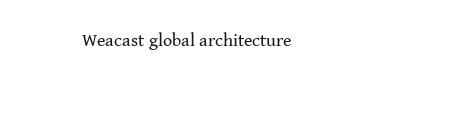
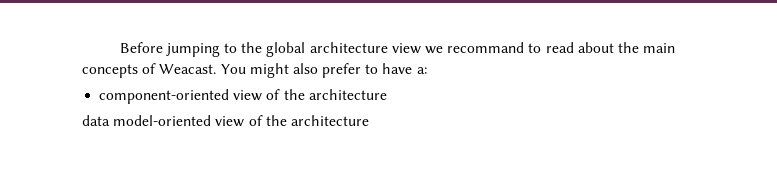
- Weacast global architecture
+ Before jumping to the global architecture view we recommand to read about the main concepts of Weacast. You might also prefer to have a:
+ component-oriented view of the architecture
+ data model-oriented view of the architecture

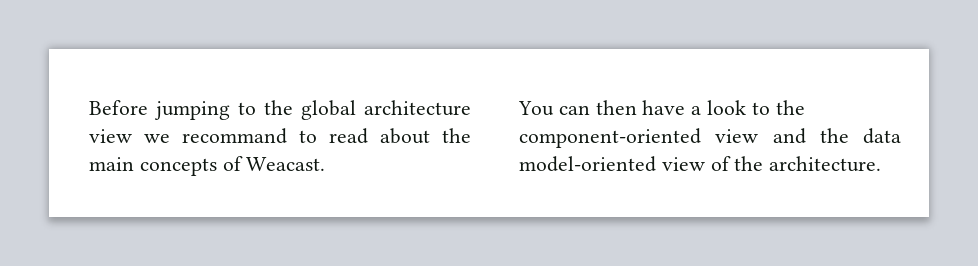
- Before jumping to the global architecture view we recommand to read about the main concepts of Weacast. You might also prefer to have a:
- component-oriented view of the architecture
- data model-oriented view of the architecture
+ Before jumping to the global architecture view we recommand to read about the main concepts of Weacast.
+ You can then have a look to the component-oriented view and the data model-oriented view of the architecture.

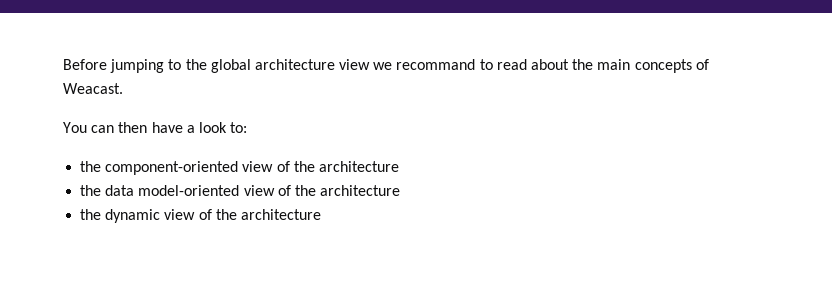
- You can then have a look to the component-oriented view and the data model-oriented view of the architecture.
+ You can then have a look to:
+ the component-oriented view of the architecture
+ the data model-oriented view of the architecture
+ the dynamic view of the architecture

